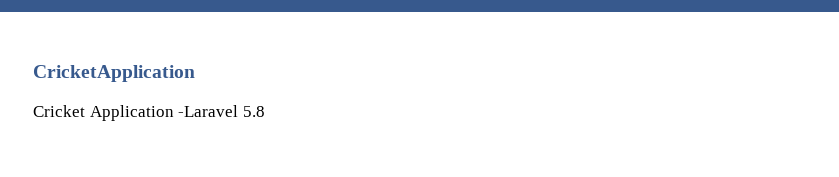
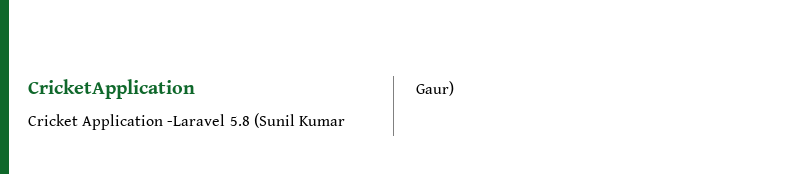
- Cricket Application -Laravel 5.8
+ Cricket Application -Laravel 5.8 (Sunil Kumar Gaur)

